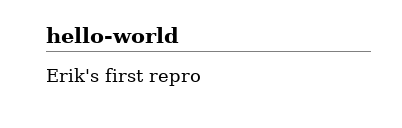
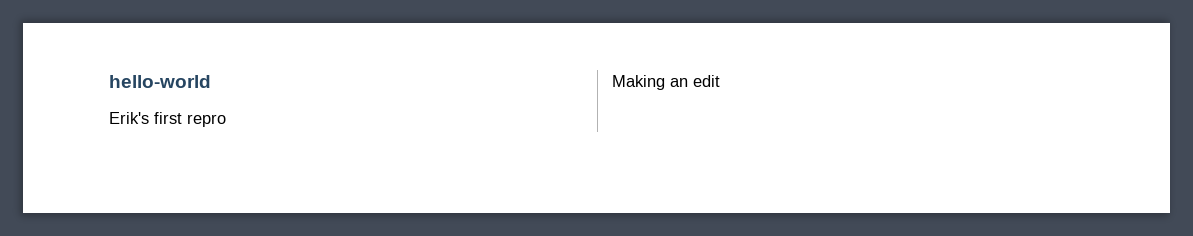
+ Making an edit

